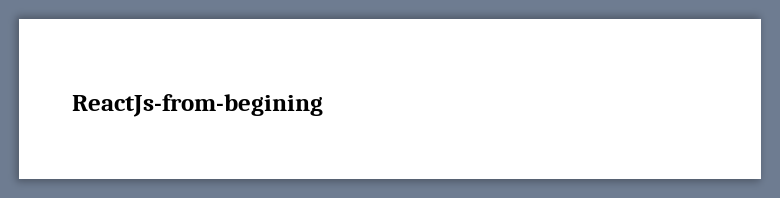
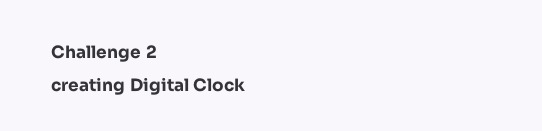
- ReactJs-from-begining
+ Challenge 2
+ creating Digital Clock

